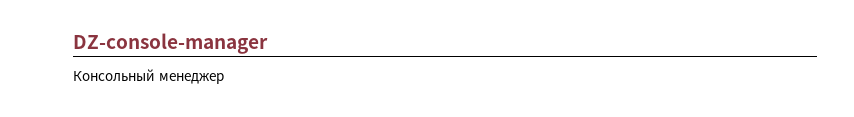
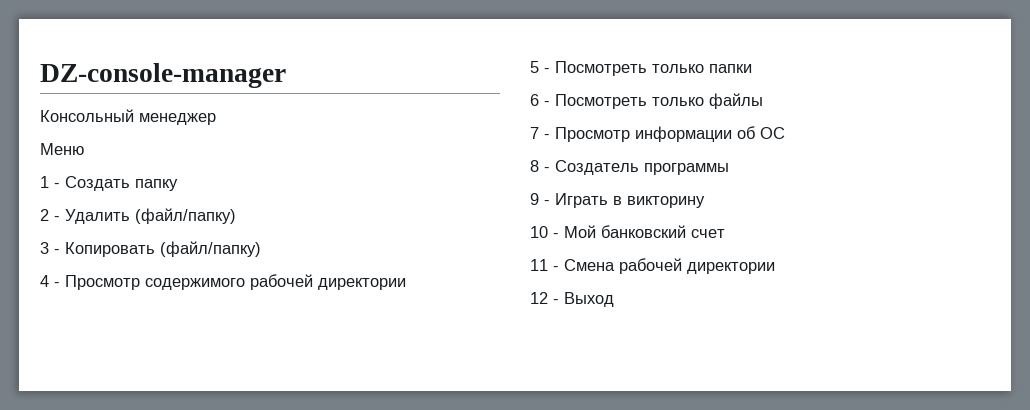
+ Меню
+ 1 - Создать папку
+ 2 - Удалить (файл/папку)
+ 3 - Копировать (файл/папку)
+ 4 - Просмотр содержимого рабочей директории
+ 5 - Посмотреть только папки
+ 6 - Посмотреть только файлы
+ 7 - Просмотр информации об ОС
+ 8 - Создатель программы
+ 9 - Играть в викторину
+ 10 - Мой банковский счет
+ 11 - Смена рабочей директории
+ 12 - Выход

